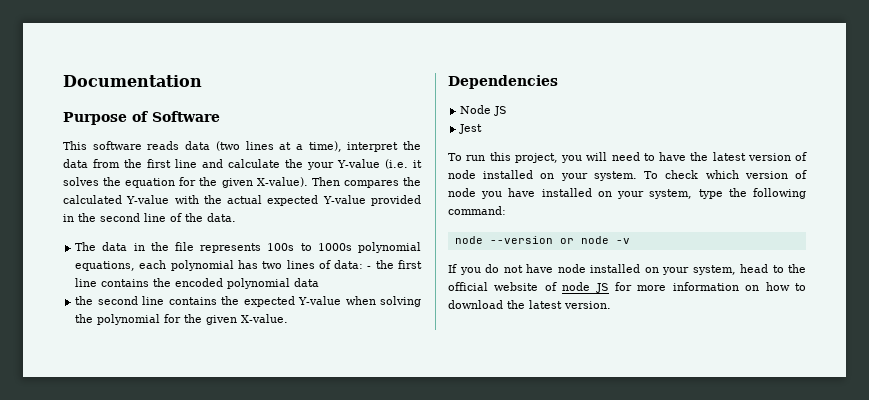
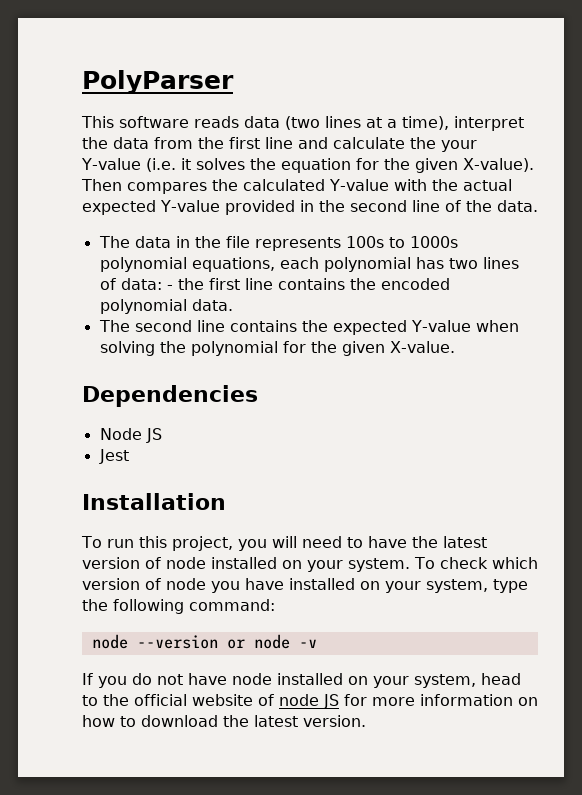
- Documentation
- Purpose of Software
+ PolyParser
- The data in the file represents 100s to 1000s polynomial equations, each polynomial has two lines of data: - the first line contains the encoded polynomial data
- the second line contains the expected Y-value when solving the polynomial for the given X-value.
+ The data in the file represents 100s to 1000s polynomial equations, each polynomial has two lines of data: - the first line contains the encoded polynomial data.
+ The second line contains the expected Y-value when solving the polynomial for the given X-value.
+ Installation

